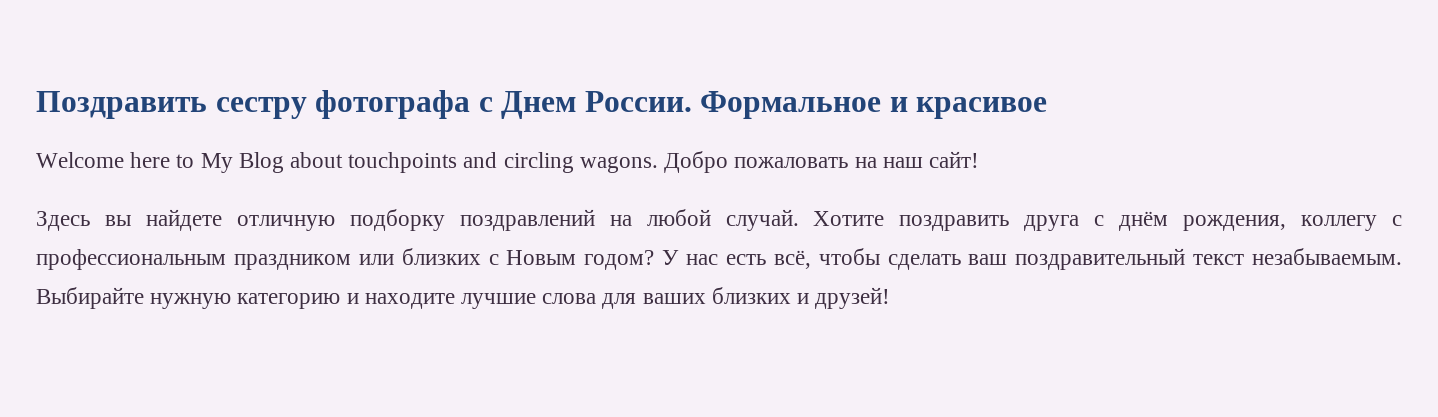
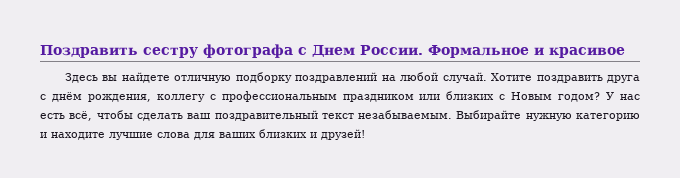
- Welcome here to My Blog about touchpoints and circling wagons. Добро пожаловать на наш сайт!

